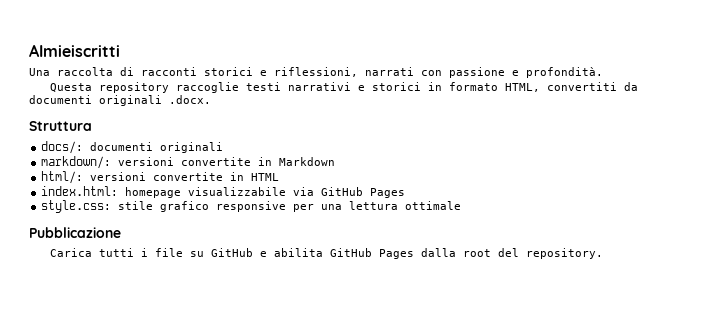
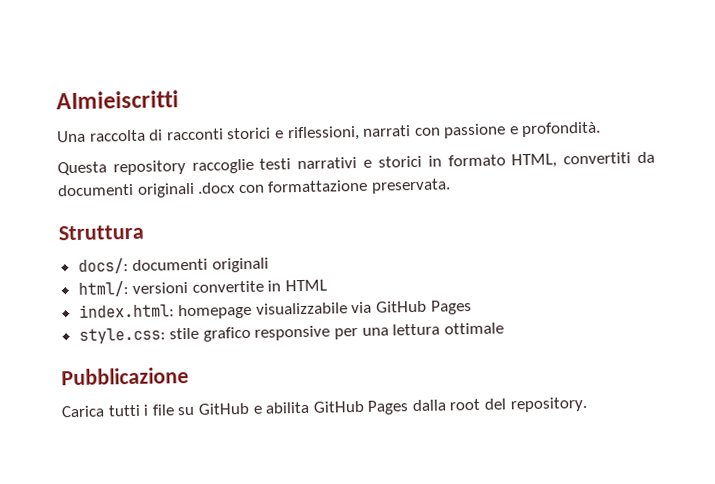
- Questa repository raccoglie testi narrativi e storici in formato HTML, convertiti da documenti originali .docx.
+ Questa repository raccoglie testi narrativi e storici in formato HTML, convertiti da documenti originali .docx con formattazione preservata.
- markdown/: versioni convertite in Markdown

